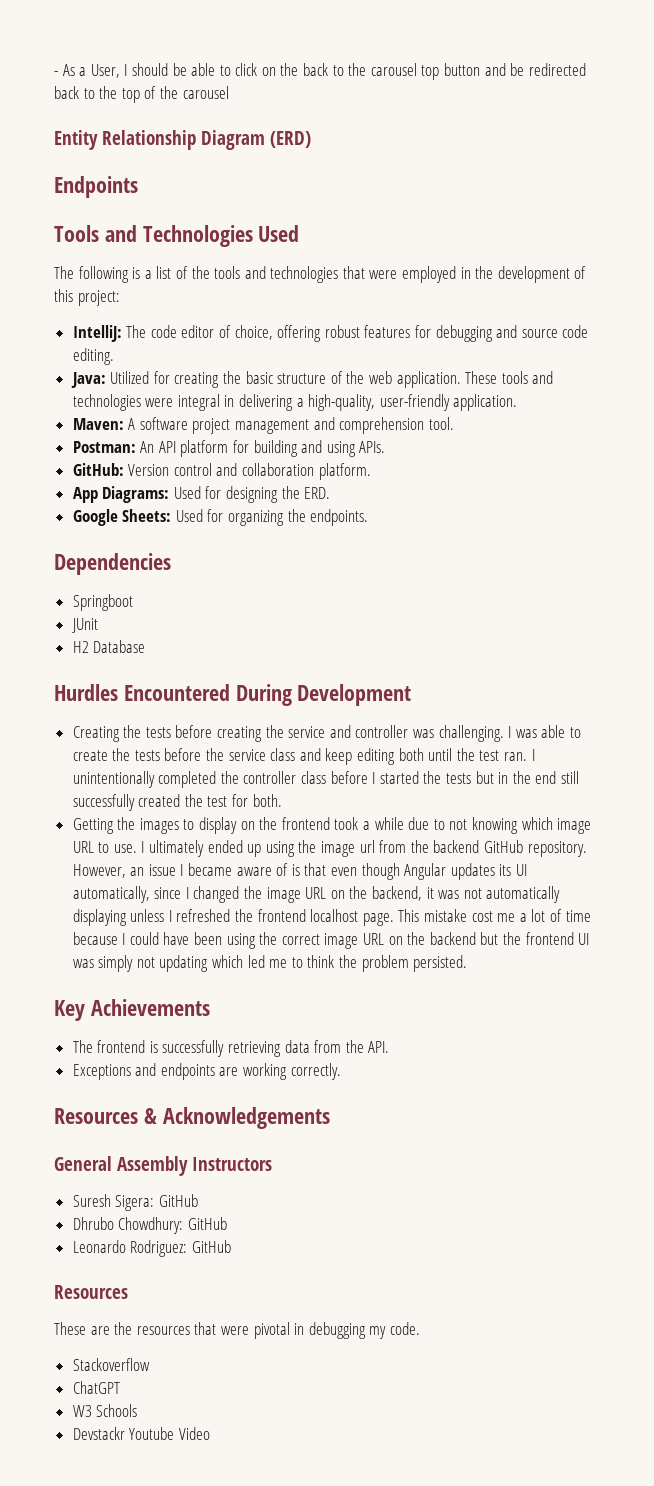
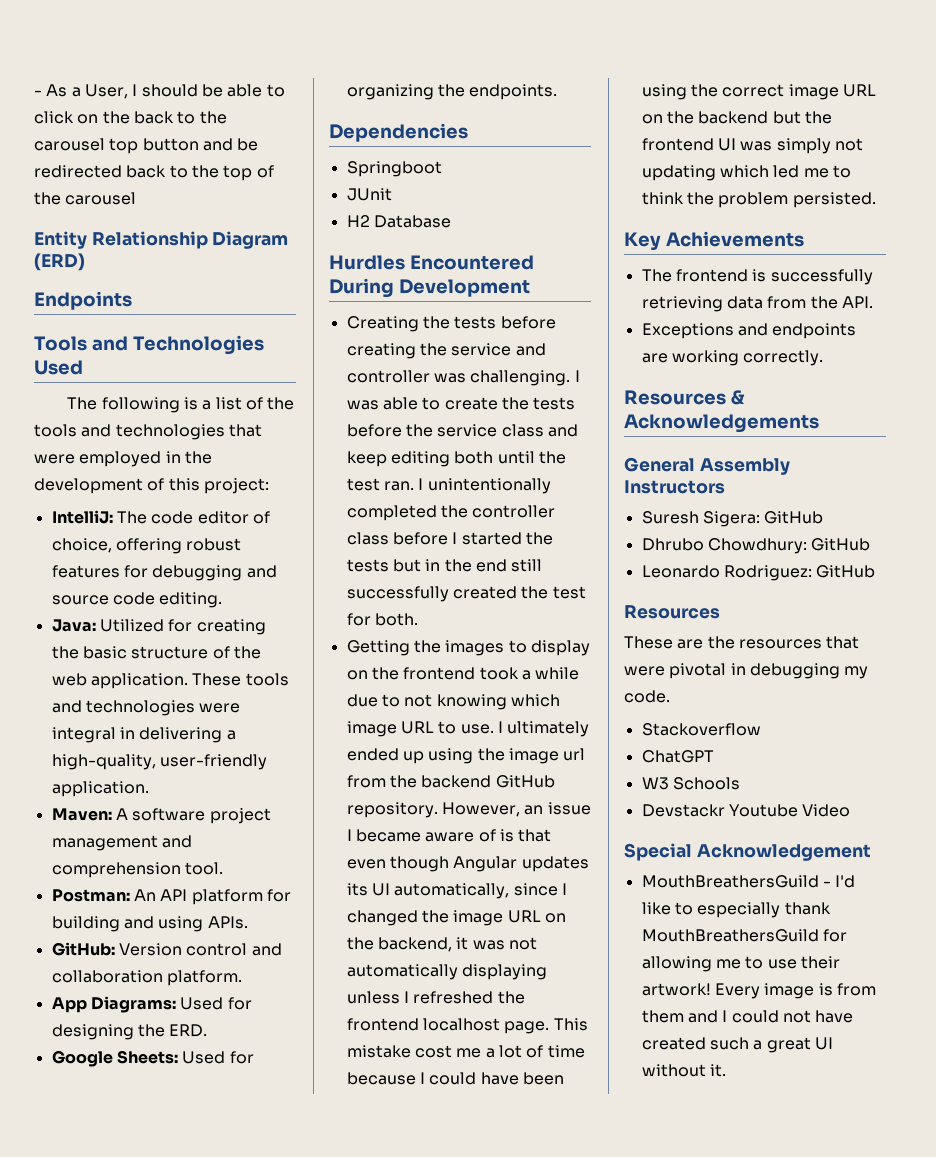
+ Special Acknowledgement
+ MouthBreathersGuild - I'd like to especially thank MouthBreathersGuild for allowing me to use their artwork! Every image is from them and I could not have created such a great UI without it.

